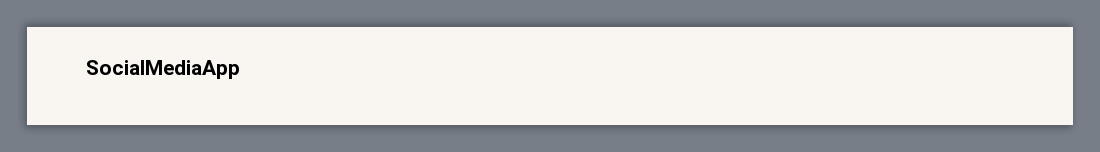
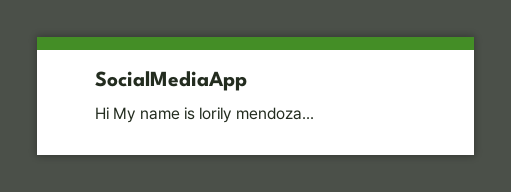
+ Hi My name is lorily mendoza...

